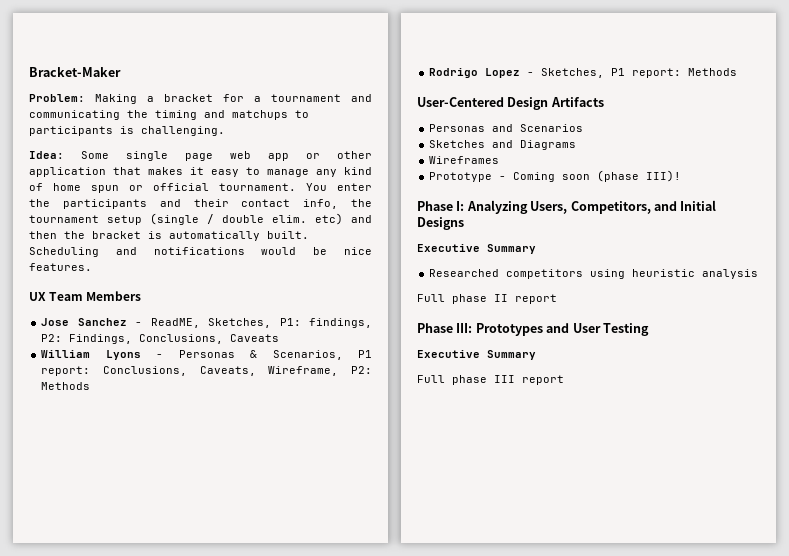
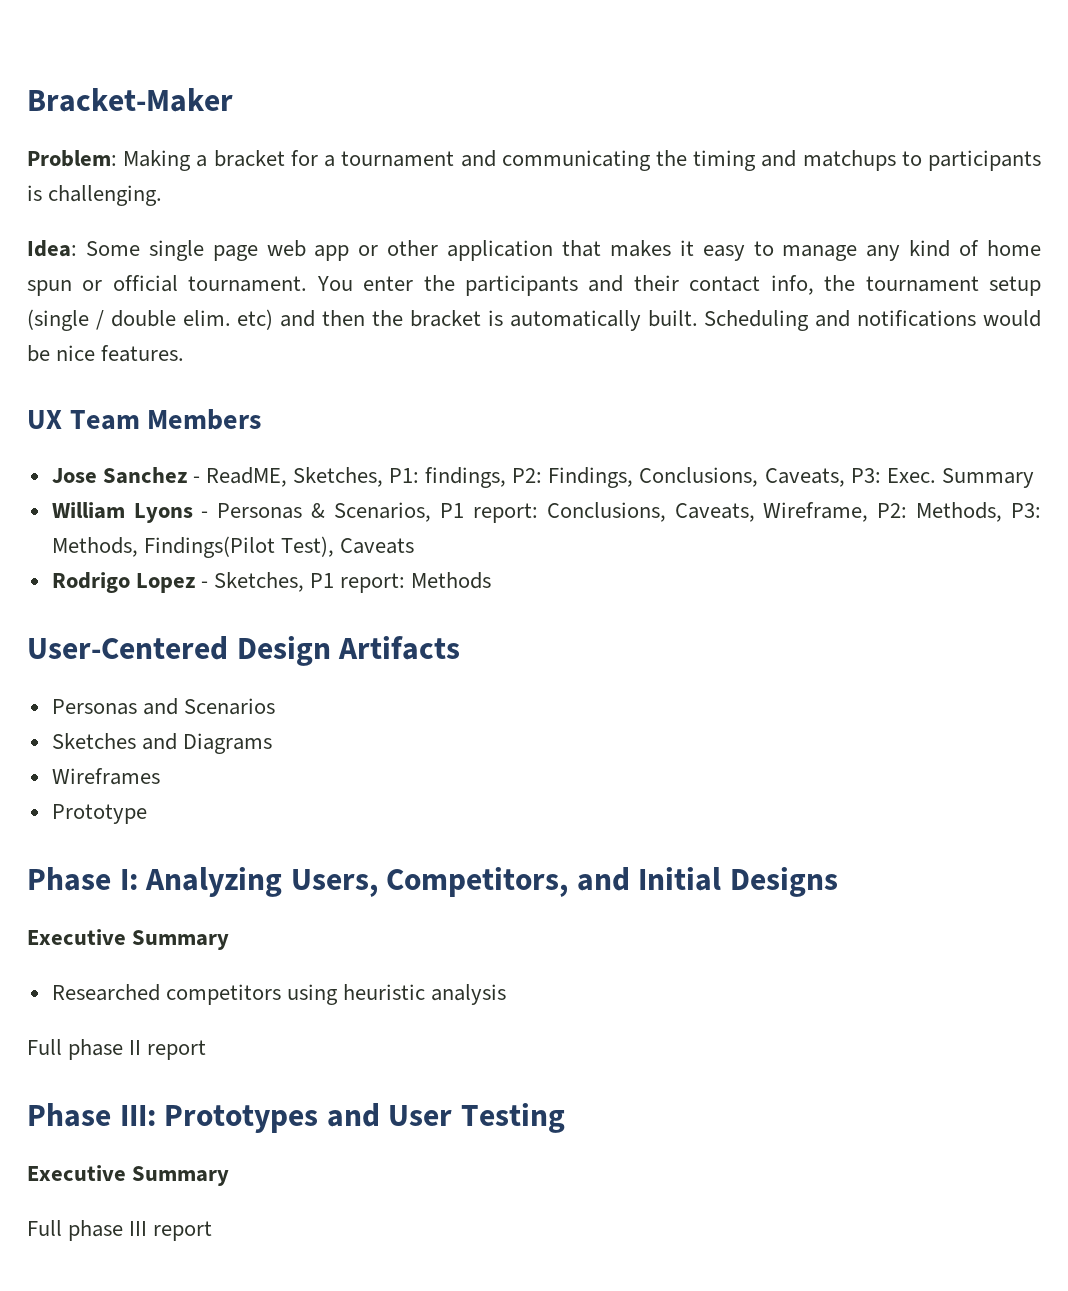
- Jose Sanchez - ReadME, Sketches, P1: findings, P2: Findings, Conclusions, Caveats
+ Jose Sanchez - ReadME, Sketches, P1: findings, P2: Findings, Conclusions, Caveats, P3: Exec. Summary
- William Lyons - Personas & Scenarios, P1 report: Conclusions, Caveats, Wireframe, P2: Methods
+ William Lyons - Personas & Scenarios, P1 report: Conclusions, Caveats, Wireframe, P2: Methods, P3: Methods, Findings(Pilot Test), Caveats
- Prototype - Coming soon (phase III)!
+ Prototype

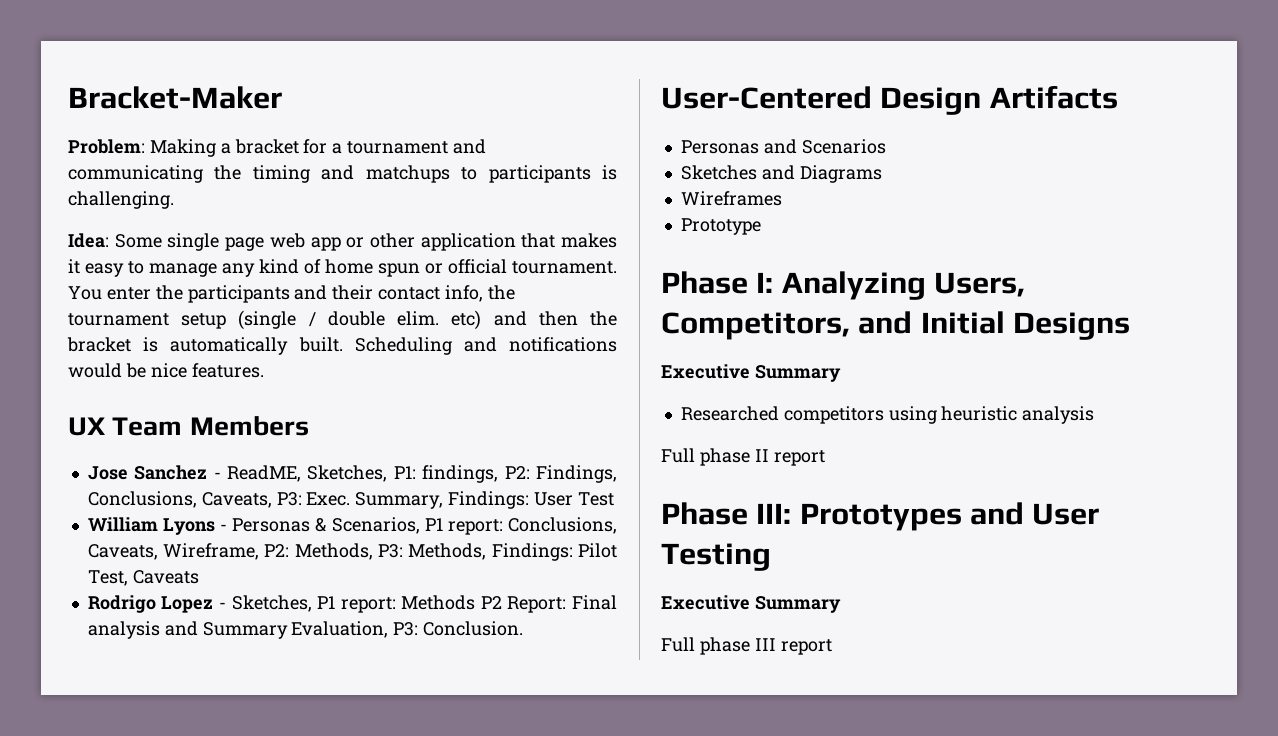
- Jose Sanchez - ReadME, Sketches, P1: findings, P2: Findings, Conclusions, Caveats, P3: Exec. Summary
+ Jose Sanchez - ReadME, Sketches, P1: findings, P2: Findings, Conclusions, Caveats, P3: Exec. Summary, Findings: User Test
- William Lyons - Personas & Scenarios, P1 report: Conclusions, Caveats, Wireframe, P2: Methods, P3: Methods, Findings(Pilot Test), Caveats
+ William Lyons - Personas & Scenarios, P1 report: Conclusions, Caveats, Wireframe, P2: Methods, P3: Methods, Findings: Pilot Test, Caveats
- Rodrigo Lopez - Sketches, P1 report: Methods
+ Rodrigo Lopez - Sketches, P1 report: Methods P2 Report: Final analysis and Summary Evaluation, P3: Conclusion.

